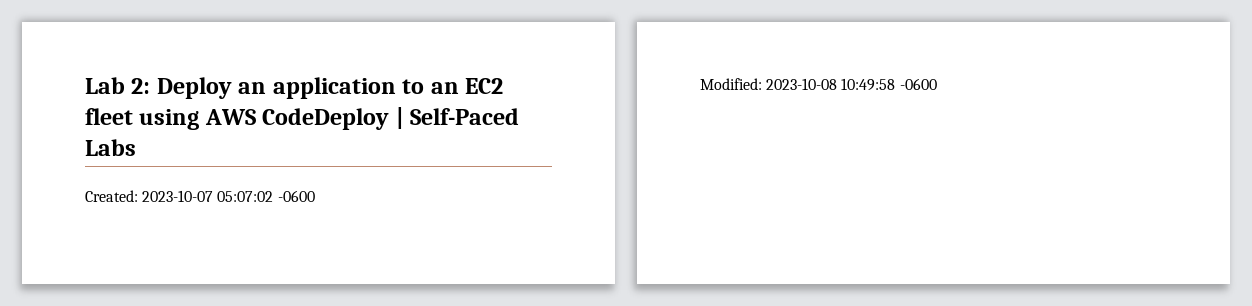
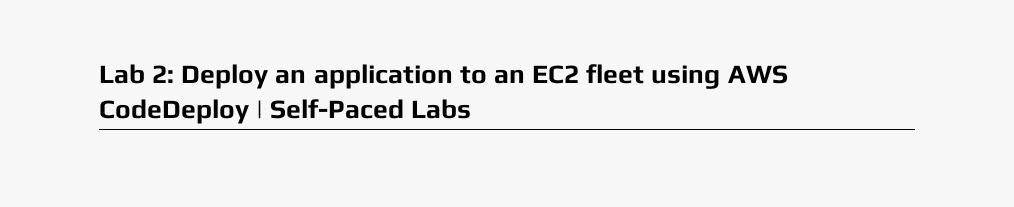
- Created: 2023-10-07 05:07:02 -0600
- Modified: 2023-10-08 10:49:58 -0600

